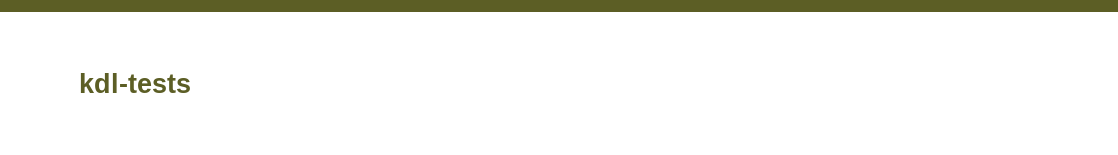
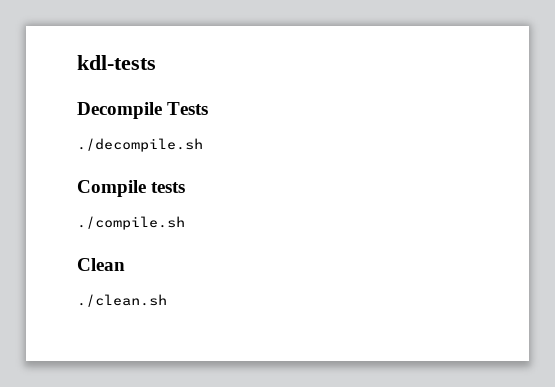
+ Decompile Tests
+ ./decompile.sh
+ Compile tests
+ ./compile.sh
+ Clean
+ ./clean.sh

